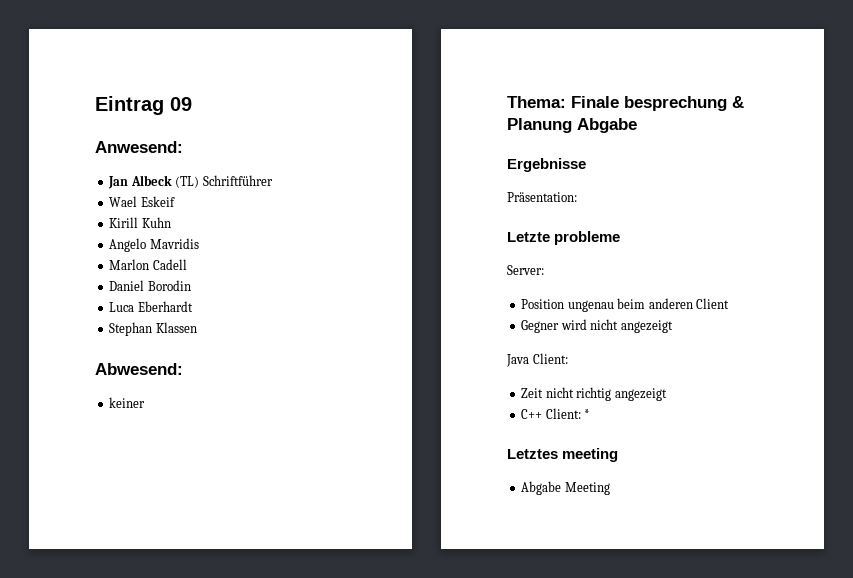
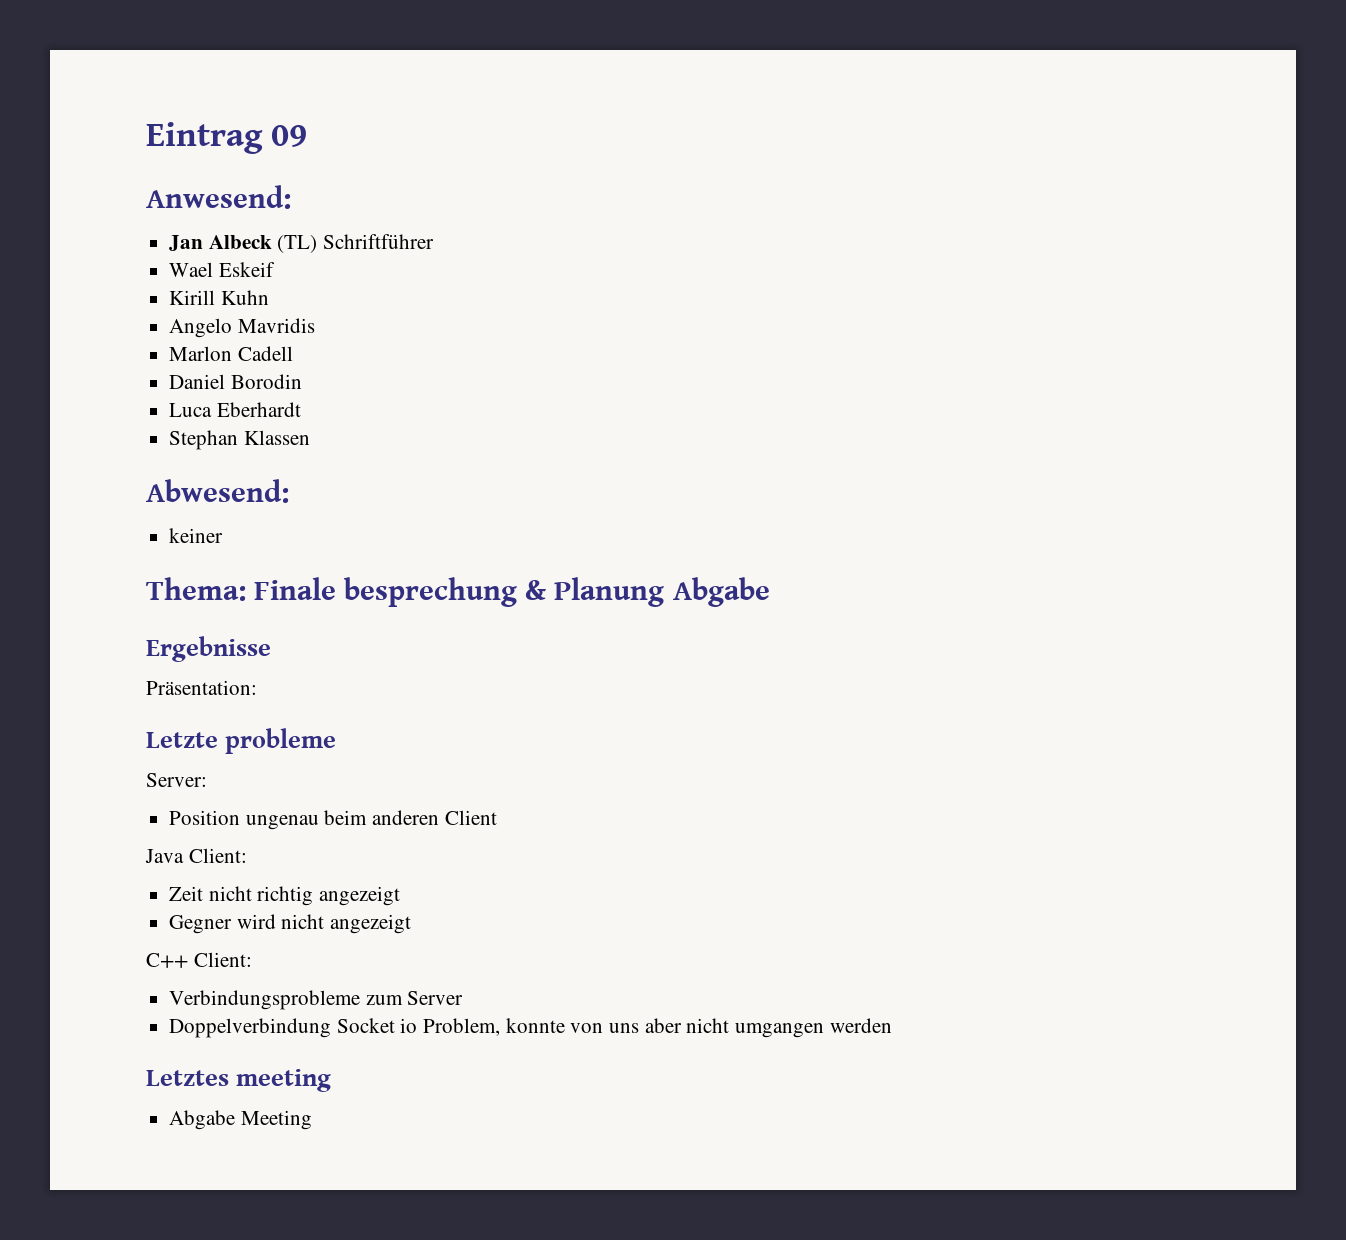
- Gegner wird nicht angezeigt
- C++ Client: *
+ Gegner wird nicht angezeigt
+ C++ Client:
+ Verbindungsprobleme zum Server
+ Doppelverbindung Socket io Problem, konnte von uns aber nicht umgangen werden

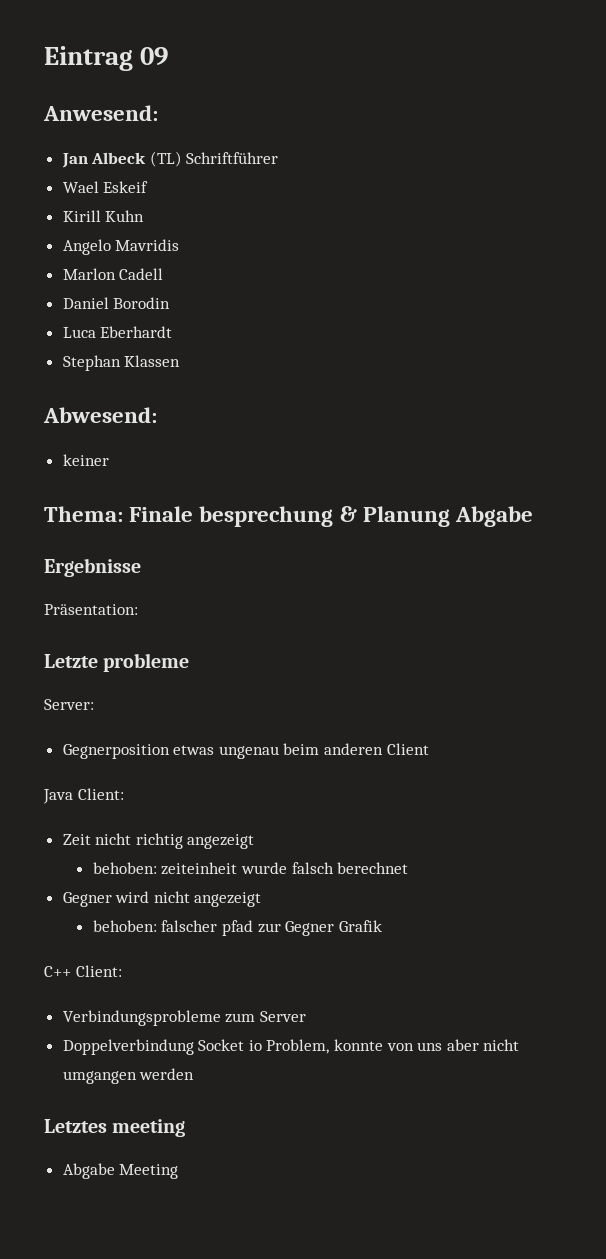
- Position ungenau beim anderen Client
+ Gegnerposition etwas ungenau beim anderen Client
+ behoben: zeiteinheit wurde falsch berechnet
+ behoben: falscher pfad zur Gegner Grafik

